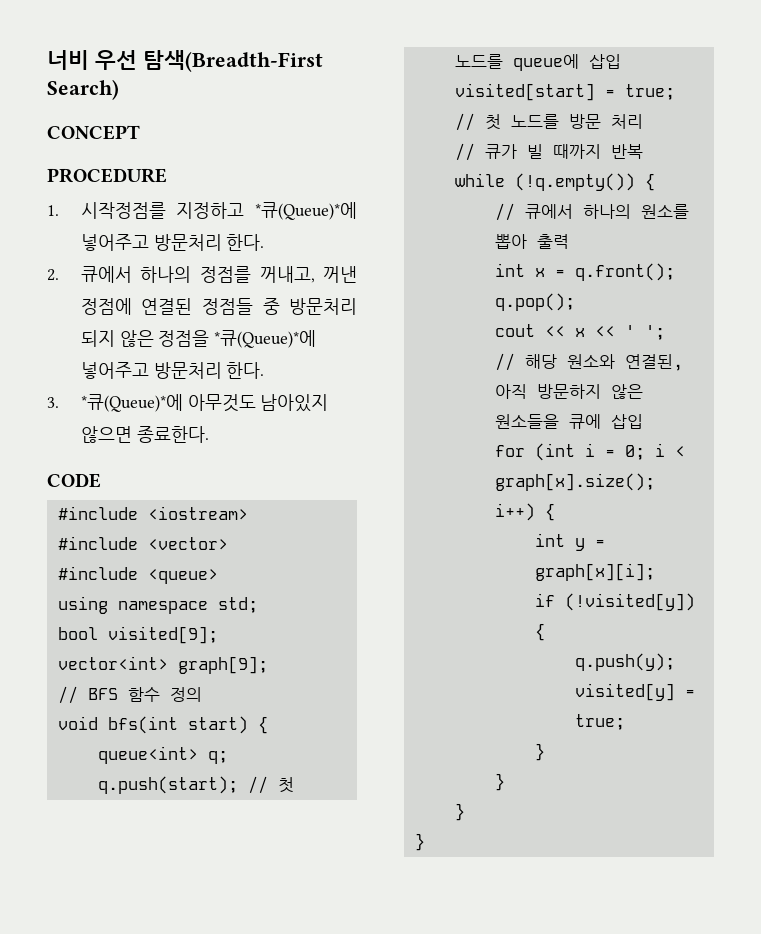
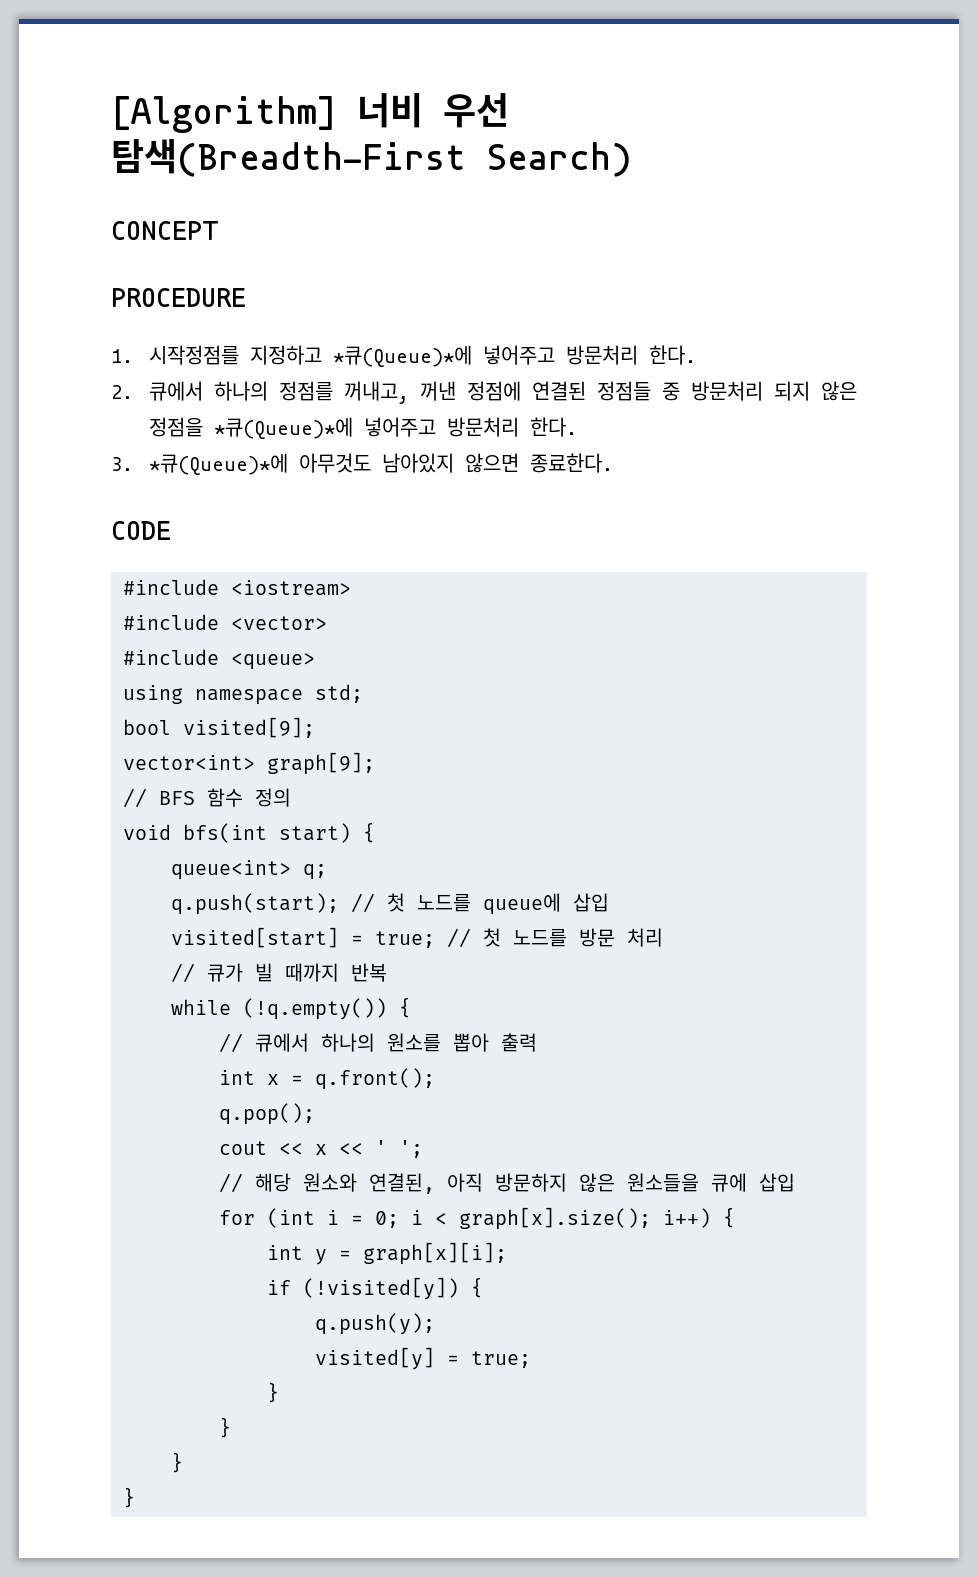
- 너비 우선 탐색(Breadth-First Search)
+ [Algorithm] 너비 우선 탐색(Breadth-First Search)

